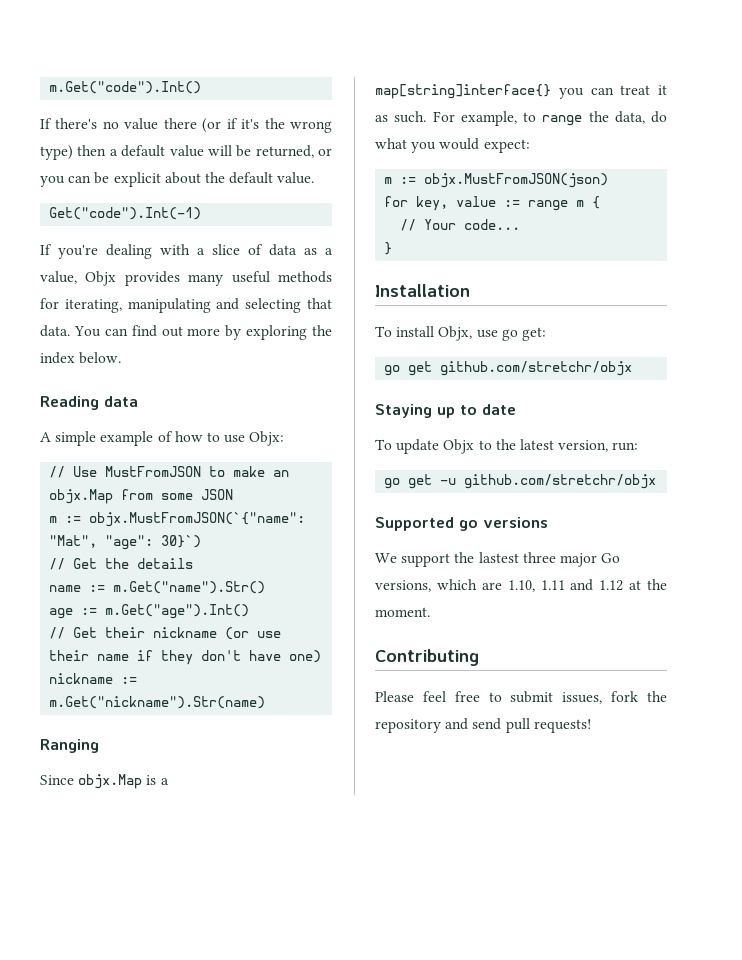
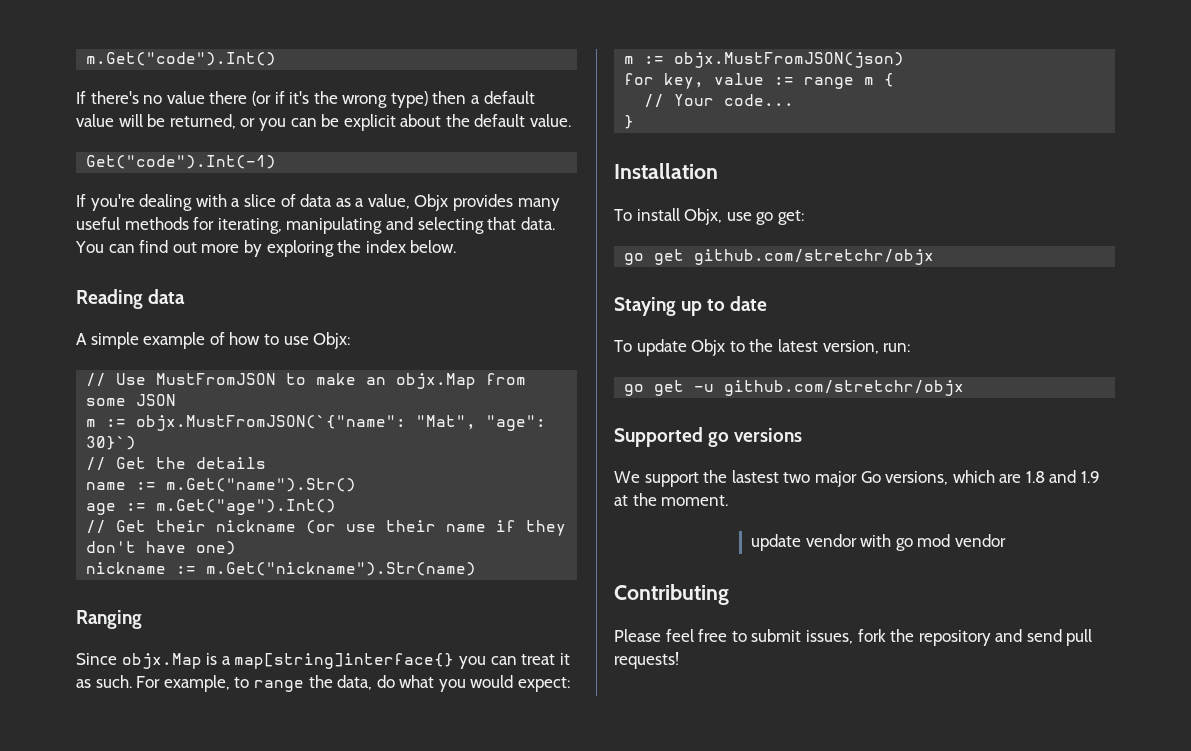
- We support the lastest three major Go versions, which are 1.10, 1.11 and 1.12 at the moment.
+ We support the lastest two major Go versions, which are 1.8 and 1.9 at the moment.
+ update vendor with go mod vendor

